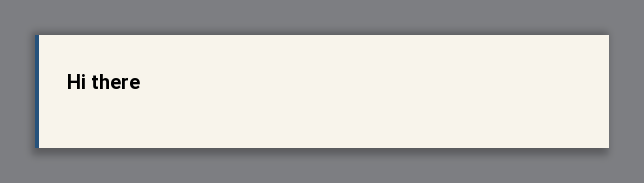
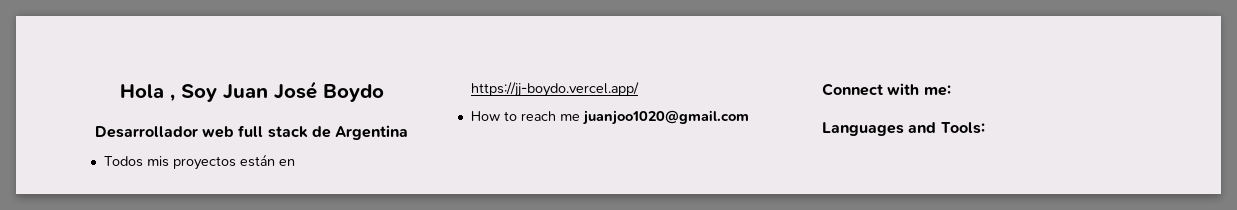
- Hi there
+ Hola , Soy Juan José Boydo
+ Desarrollador web full stack de Argentina
+ Todos mis proyectos están en https://jj-boydo.vercel.app/
+ How to reach me juanjoo1020@gmail.com
+ Connect with me:
+ Languages and Tools:

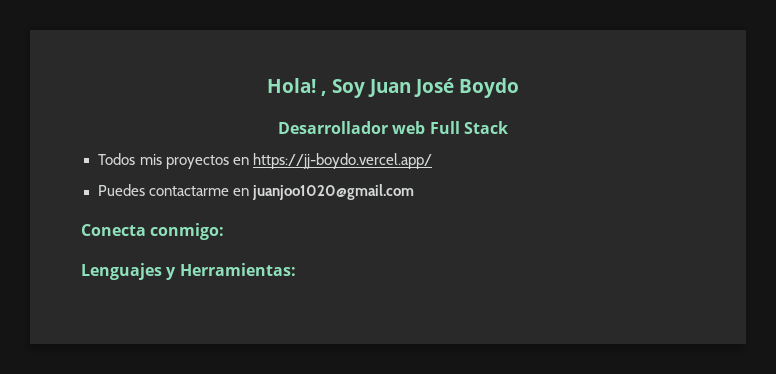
- Hola , Soy Juan José Boydo
+ Hola! , Soy Juan José Boydo
- Desarrollador web full stack de Argentina
+ Desarrollador web Full Stack
- Todos mis proyectos están en https://jj-boydo.vercel.app/
+ Todos mis proyectos en https://jj-boydo.vercel.app/
- How to reach me juanjoo1020@gmail.com
- Connect with me:
- Languages and Tools:
+ Puedes contactarme en juanjoo1020@gmail.com
+ Conecta conmigo:
+ Lenguajes y Herramientas:

